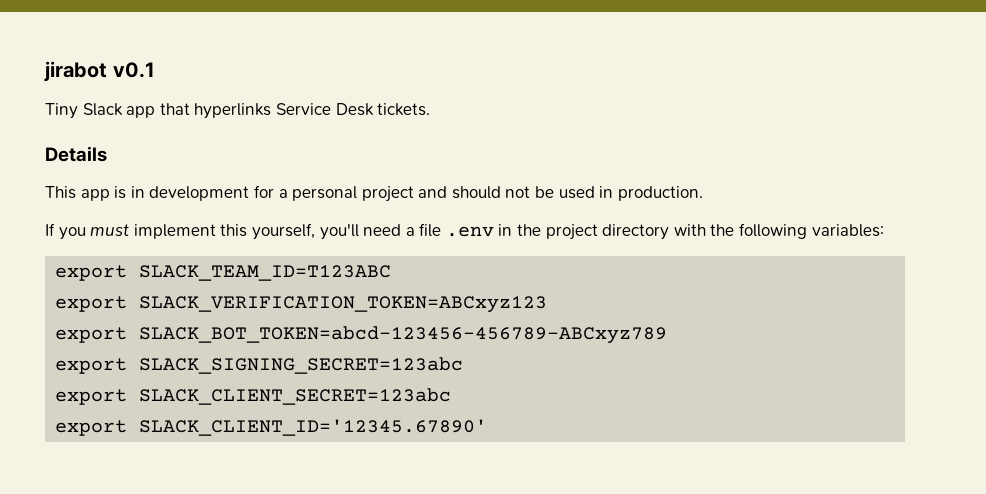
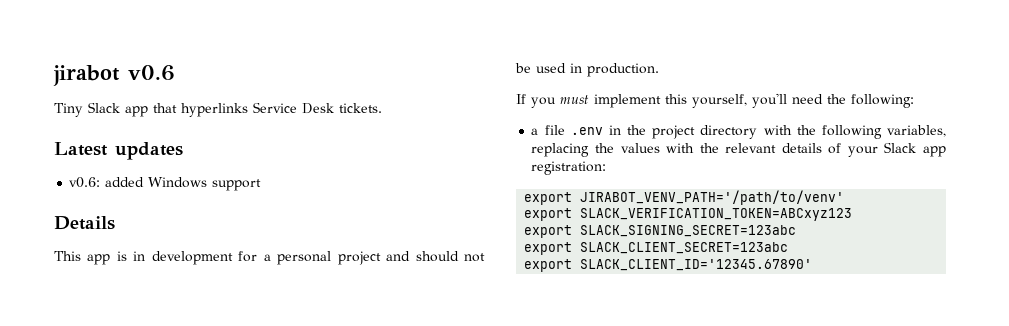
- jirabot v0.1
+ jirabot v0.6
+ Latest updates
+ v0.6: added Windows support
- If you must implement this yourself, you'll need a file .env in the project directory with the following variables:
- export SLACK_TEAM_ID=T123ABC
+ If you must implement this yourself, you'll need the following:
+ a file .env in the project directory with the following variables, replacing the values with the relevant details of your Slack app registration:
+ export JIRABOT_VENV_PATH='/path/to/venv'
- export SLACK_BOT_TOKEN=abcd-123456-456789-ABCxyz789

